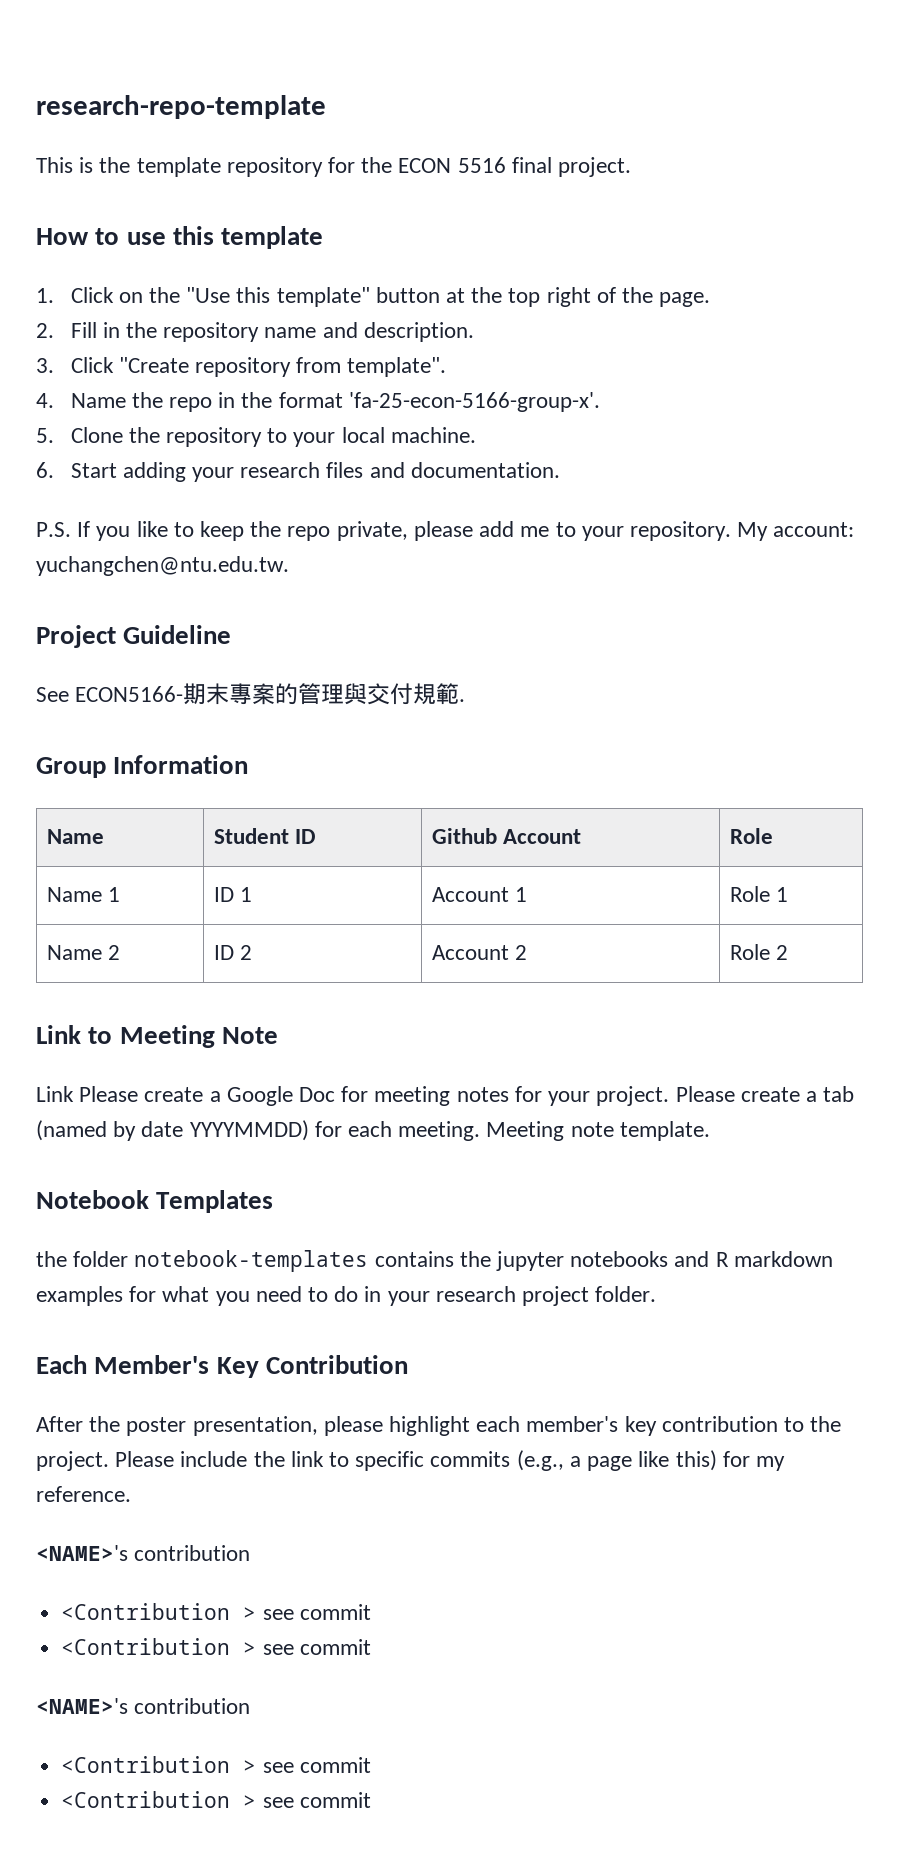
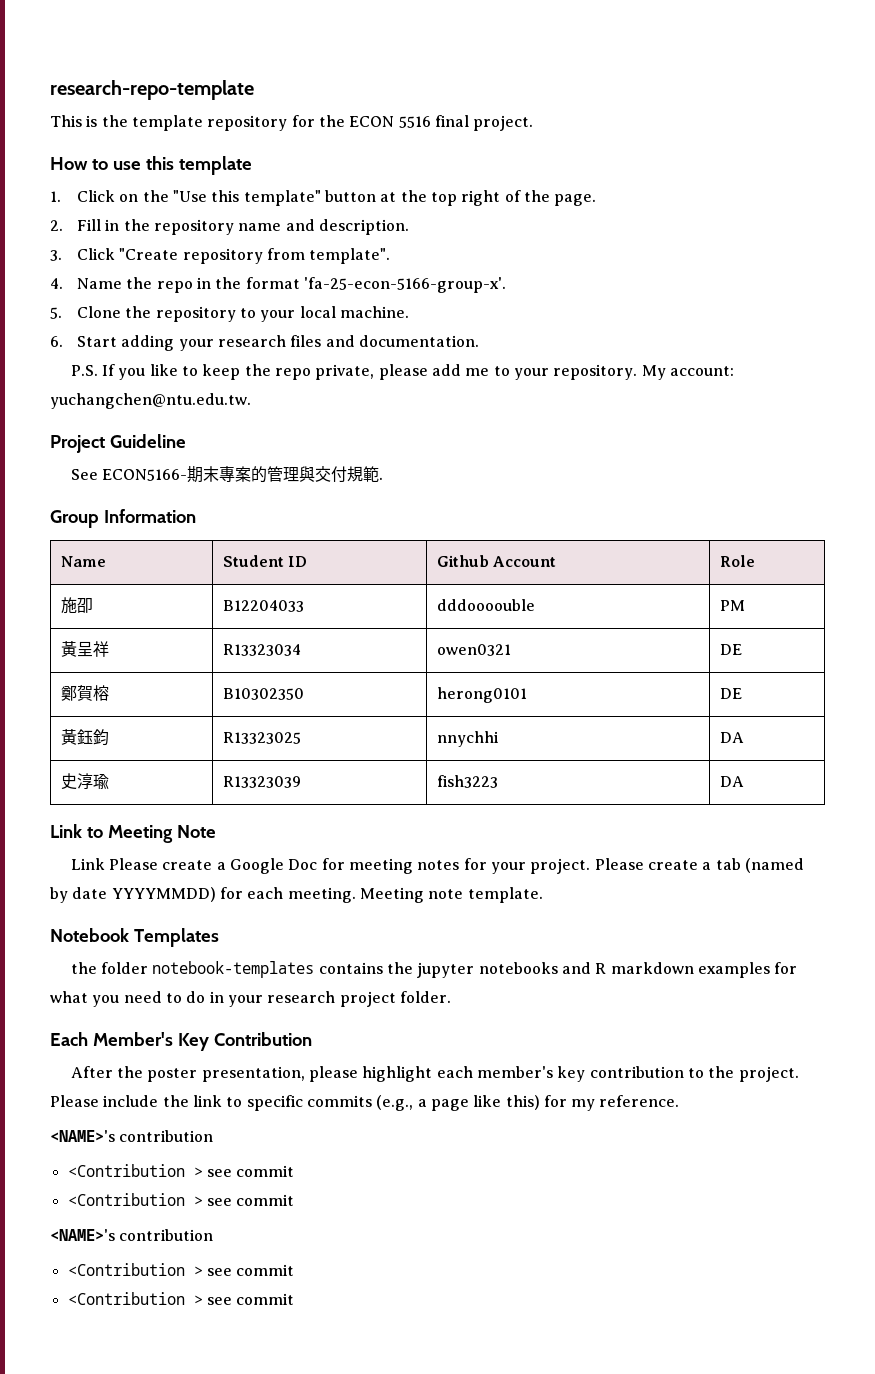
- Name 1 | ID 1 | Account 1 | Role 1
- Name 2 | ID 2 | Account 2 | Role 2
+ 施卲 | B12204033 | dddoooouble | PM
+ 黃呈祥 | R13323034 | owen0321 | DE
+ 鄭賀榕 | B10302350 | herong0101 | DE
+ 黃鈺鈞 | R13323025 | nnychhi | DA
+ 史淳瑜 | R13323039 | fish3223 | DA

